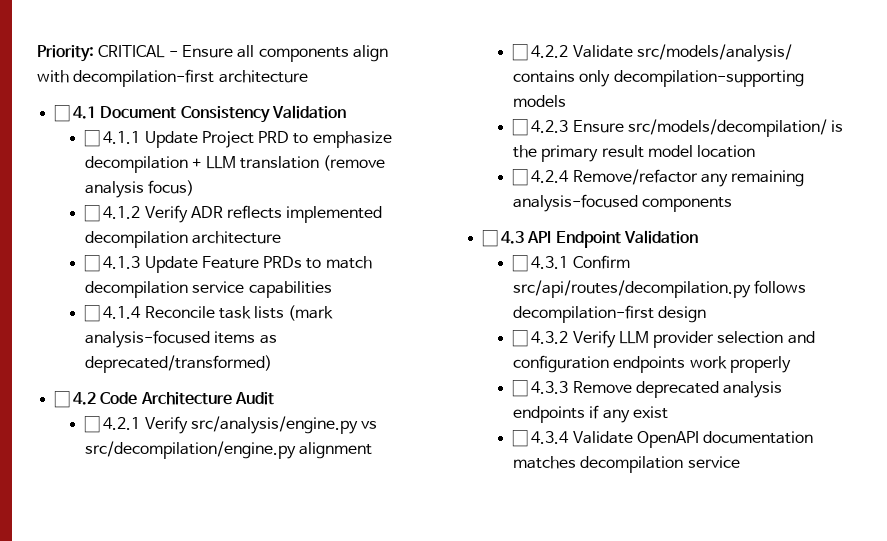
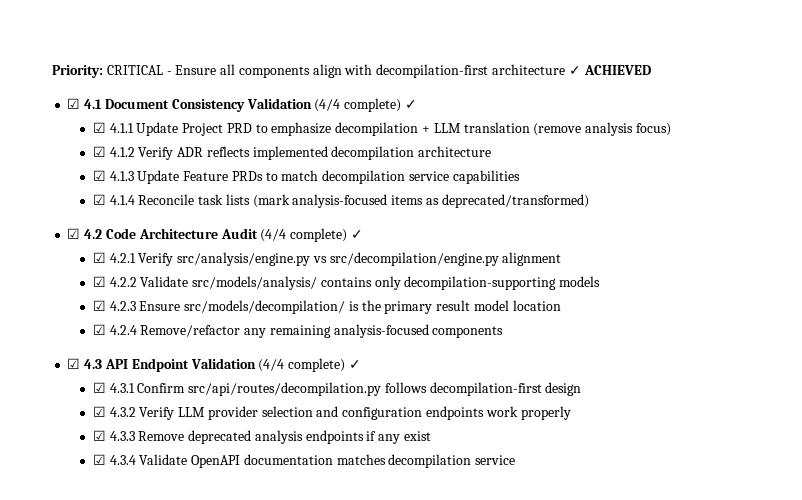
- Priority: CRITICAL - Ensure all components align with decompilation-first architecture
- ☐ 4.1 Document Consistency Validation
- ☐ 4.1.1 Update Project PRD to emphasize decompilation + LLM translation (remove analysis focus)
+ Priority: CRITICAL - Ensure all components align with decompilation-first architecture ✓ ACHIEVED
+ ☑ 4.1 Document Consistency Validation (4/4 complete) ✓
+ ☑ 4.1.1 Update Project PRD to emphasize decompilation + LLM translation (remove analysis focus)
- ☐ 4.1.2 Verify ADR reflects implemented decompilation architecture
+ ☑ 4.1.2 Verify ADR reflects implemented decompilation architecture
- ☐ 4.1.3 Update Feature PRDs to match decompilation service capabilities
+ ☑ 4.1.3 Update Feature PRDs to match decompilation service capabilities
- ☐ 4.1.4 Reconcile task lists (mark analysis-focused items as deprecated/transformed)
+ ☑ 4.1.4 Reconcile task lists (mark analysis-focused items as deprecated/transformed)
- ☐ 4.2 Code Architecture Audit
- ☐ 4.2.1 Verify src/analysis/engine.py vs src/decompilation/engine.py alignment
+ ☑ 4.2 Code Architecture Audit (4/4 complete) ✓
+ ☑ 4.2.1 Verify src/analysis/engine.py vs src/decompilation/engine.py alignment
- ☐ 4.2.2 Validate src/models/analysis/ contains only decompilation-supporting models
+ ☑ 4.2.2 Validate src/models/analysis/ contains only decompilation-supporting models
- ☐ 4.2.3 Ensure src/models/decompilation/ is the primary result model location
+ ☑ 4.2.3 Ensure src/models/decompilation/ is the primary result model location
- ☐ 4.2.4 Remove/refactor any remaining analysis-focused components
+ ☑ 4.2.4 Remove/refactor any remaining analysis-focused components
- ☐ 4.3 API Endpoint Validation
- ☐ 4.3.1 Confirm src/api/routes/decompilation.py follows decompilation-first design
+ ☑ 4.3 API Endpoint Validation (4/4 complete) ✓
+ ☑ 4.3.1 Confirm src/api/routes/decompilation.py follows decompilation-first design
- ☐ 4.3.2 Verify LLM provider selection and configuration endpoints work properly
+ ☑ 4.3.2 Verify LLM provider selection and configuration endpoints work properly
- ☐ 4.3.3 Remove deprecated analysis endpoints if any exist
+ ☑ 4.3.3 Remove deprecated analysis endpoints if any exist
- ☐ 4.3.4 Validate OpenAPI documentation matches decompilation service
+ ☑ 4.3.4 Validate OpenAPI documentation matches decompilation service

